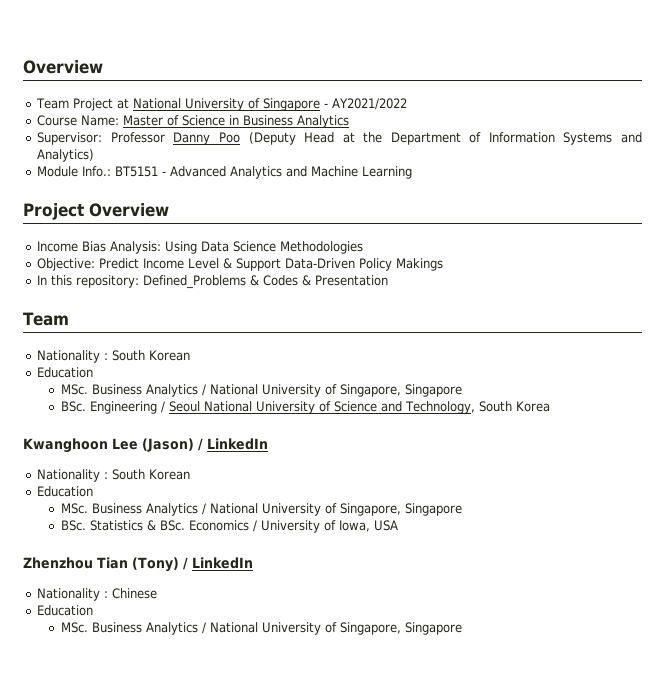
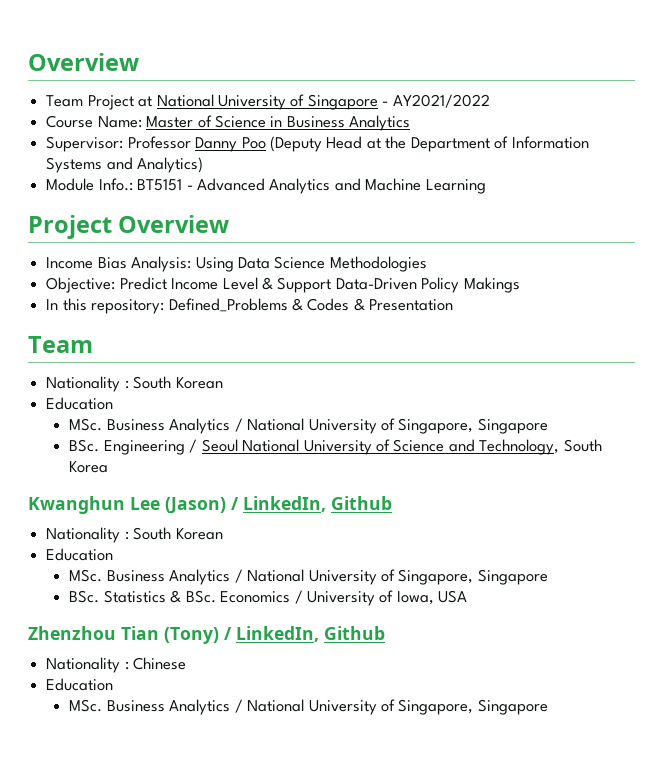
- Kwanghoon Lee (Jason) / LinkedIn
+ Kwanghun Lee (Jason) / LinkedIn, Github
- Zhenzhou Tian (Tony) / LinkedIn
+ Zhenzhou Tian (Tony) / LinkedIn, Github

